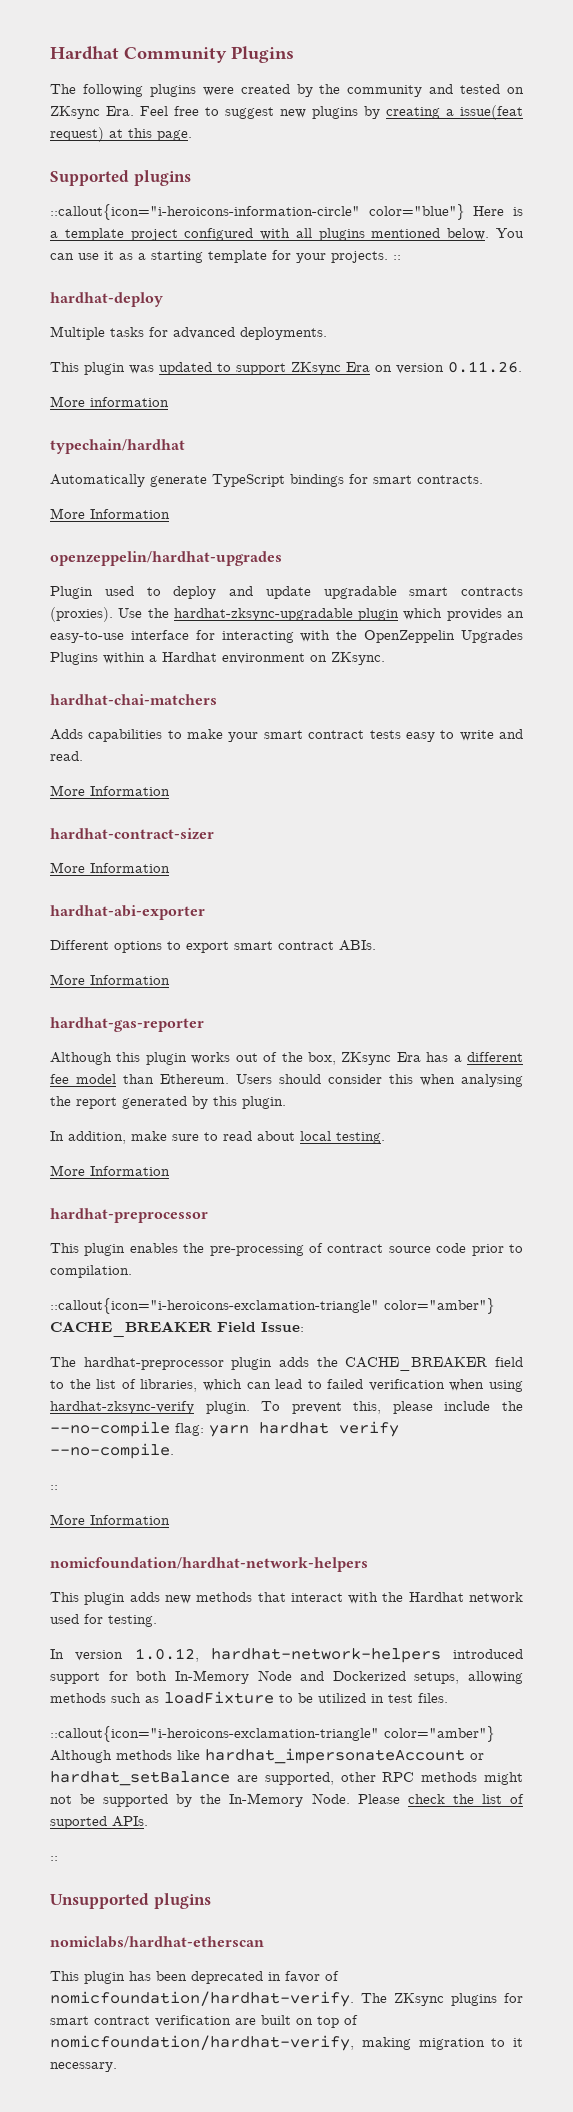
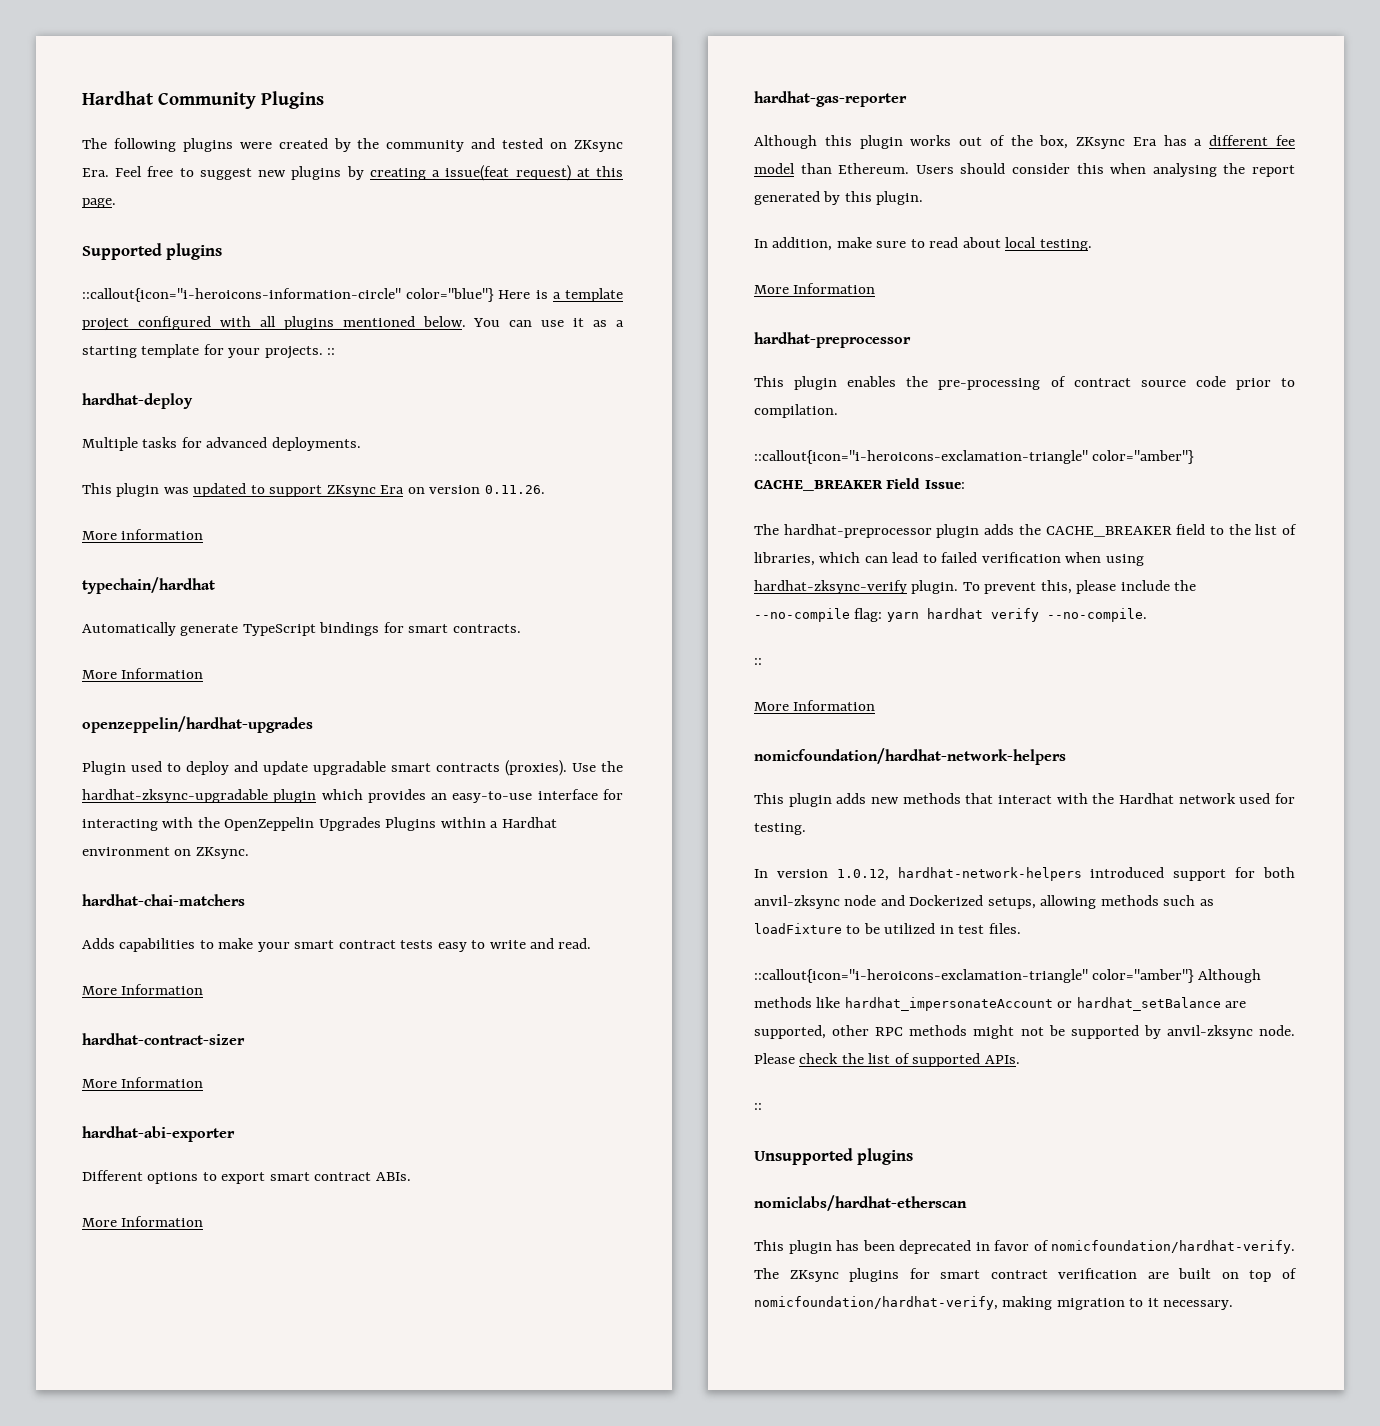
- In version 1.0.12, hardhat-network-helpers introduced support for both In-Memory Node and Dockerized setups, allowing methods such as loadFixture to be utilized in test files.
+ In version 1.0.12, hardhat-network-helpers introduced support for both anvil-zksync node and Dockerized setups, allowing methods such as loadFixture to be utilized in test files.
- ::callout{icon="i-heroicons-exclamation-triangle" color="amber"} Although methods like hardhat_impersonateAccount or hardhat_setBalance are supported, other RPC methods might not be supported by the In-Memory Node.
+ ::callout{icon="i-heroicons-exclamation-triangle" color="amber"} Although methods like hardhat_impersonateAccount or hardhat_setBalance are supported, other RPC methods might not be supported by anvil-zksync node.
- Please check the list of suported APIs.
+ Please check the list of supported APIs.

